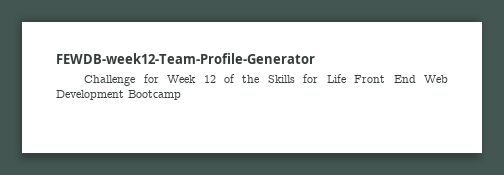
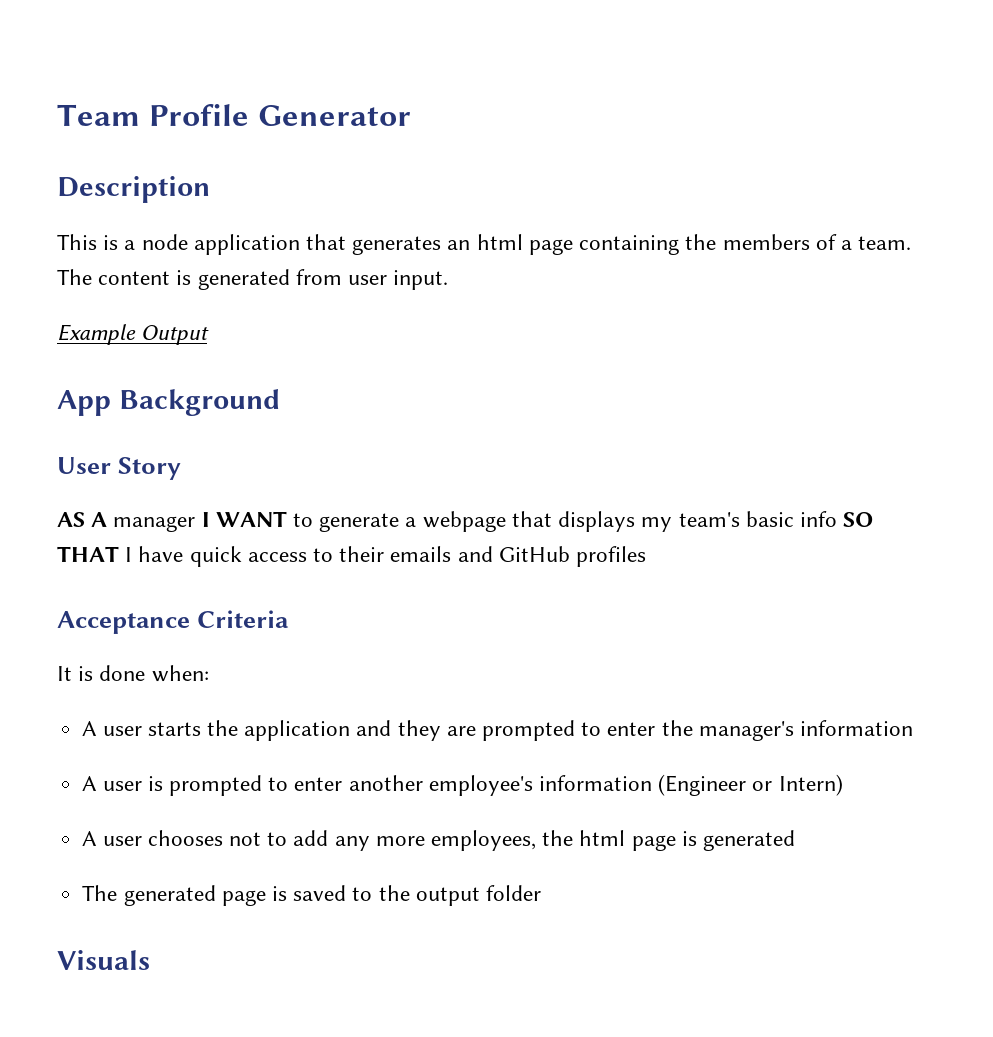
- FEWDB-week12-Team-Profile-Generator
- Challenge for Week 12 of the Skills for Life Front End Web Development Bootcamp
+ Team Profile Generator
+ Description
+ This is a node application that generates an html page containing the members of a team. The content is generated from user input.
+ Example Output
+ App Background
+ User Story
+ AS A manager I WANT to generate a webpage that displays my team's basic info SO THAT I have quick access to their emails and GitHub profiles
+ Acceptance Criteria
+ It is done when:
+ A user starts the application and they are prompted to enter the manager's information
+ A user is prompted to enter another employee's information (Engineer or Intern)
+ A user chooses not to add any more employees, the html page is generated
+ The generated page is saved to the output folder
+ Visuals

